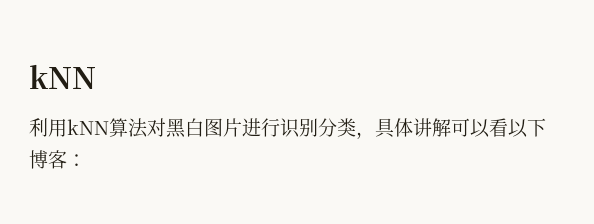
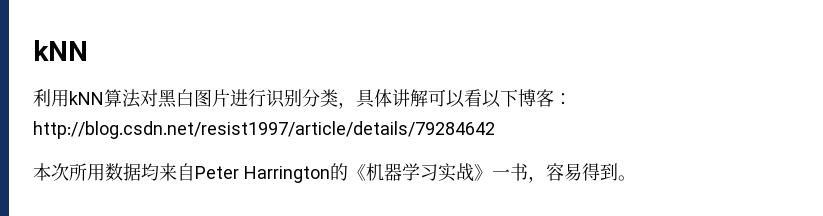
- 利用kNN算法对黑白图片进行识别分类，具体讲解可以看以下博客：
+ 利用kNN算法对黑白图片进行识别分类，具体讲解可以看以下博客：http://blog.csdn.net/resist1997/article/details/79284642
+ 本次所用数据均来自Peter Harrington的《机器学习实战》一书，容易得到。

